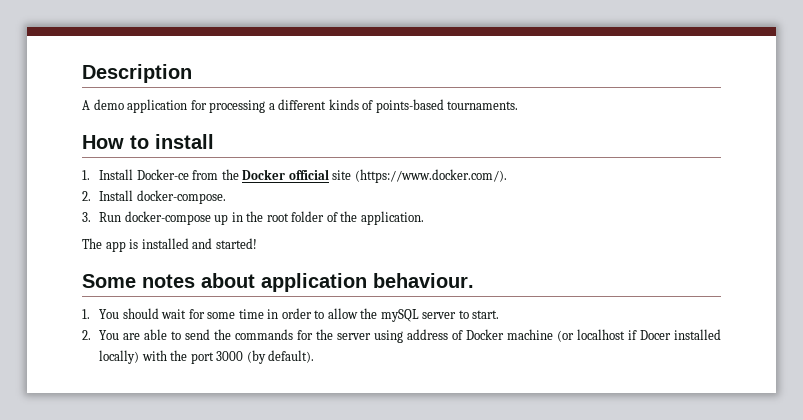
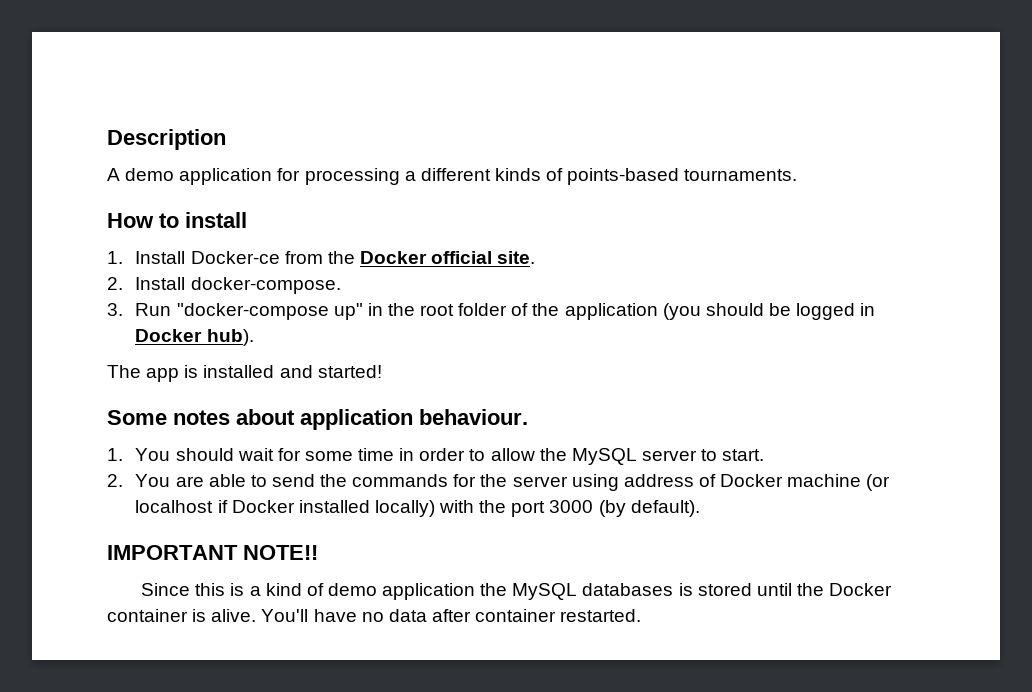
- 1. Install Docker-ce from the Docker official site (https://www.docker.com/).
+ 1. Install Docker-ce from the Docker official site.
- 3. Run docker-compose up in the root folder of the application.
+ 3. Run "docker-compose up" in the root folder of the application (you should be logged in Docker hub).
- 1. You should wait for some time in order to allow the mySQL server to start.
+ 1. You should wait for some time in order to allow the MySQL server to start.
- 2. You are able to send the commands for the server using address of Docker machine (or localhost if Docer installed locally) with the port 3000 (by default).
+ 2. You are able to send the commands for the server using address of Docker machine (or localhost if Docker installed locally) with the port 3000 (by default).
+ IMPORTANT NOTE!!
+ Since this is a kind of demo application the MySQL databases is stored until the Docker container is alive. You'll have no data after container restarted.

